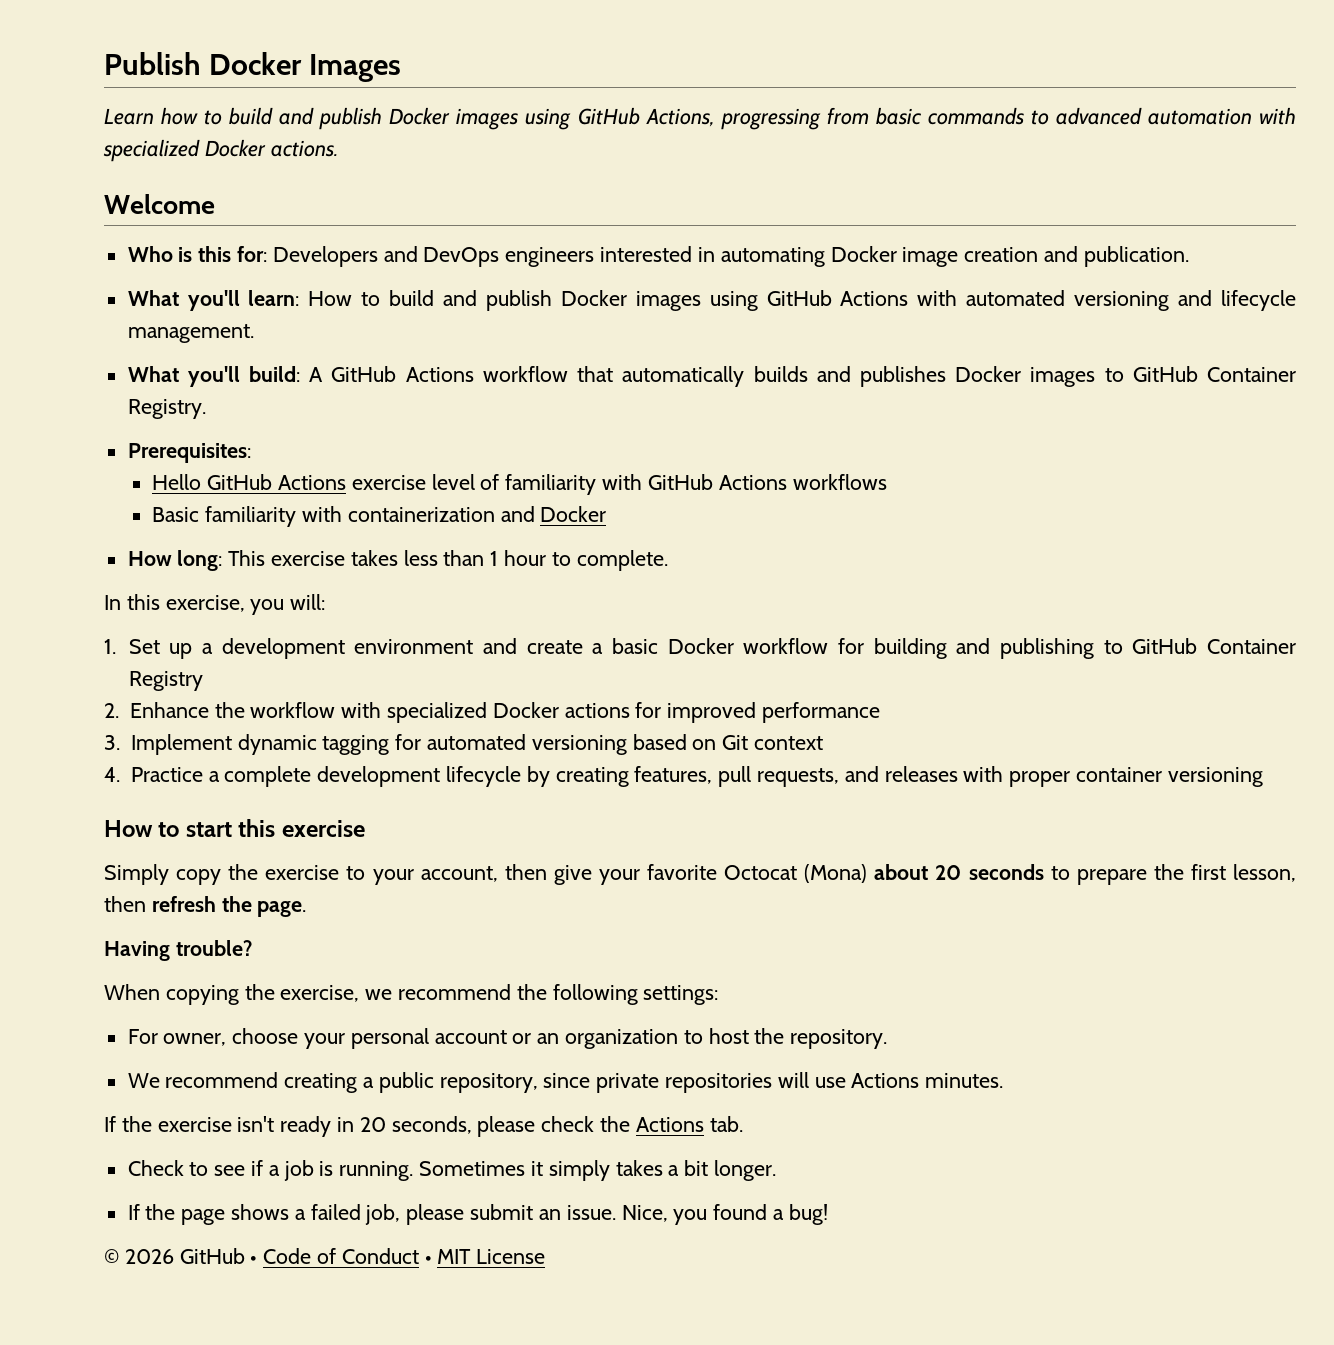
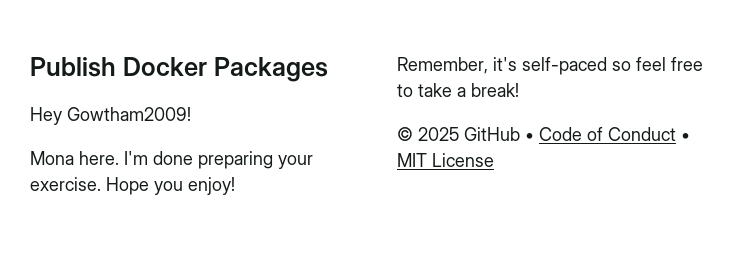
- Publish Docker Images
- Learn how to build and publish Docker images using GitHub Actions, progressing from basic commands to advanced automation with specialized Docker actions.
- Welcome
- Who is this for: Developers and DevOps engineers interested in automating Docker image creation and publication.
- What you'll learn: How to build and publish Docker images using GitHub Actions with automated versioning and lifecycle management.
- What you'll build: A GitHub Actions workflow that automatically builds and publishes Docker images to GitHub Container Registry.
- Prerequisites:
- Hello GitHub Actions exercise level of familiarity with GitHub Actions workflows
- Basic familiarity with containerization and Docker
- How long: This exercise takes less than 1 hour to complete.
- In this exercise, you will:
- 1. Set up a development environment and create a basic Docker workflow for building and publishing to GitHub Container Registry
- 2. Enhance the workflow with specialized Docker actions for improved performance
- 3. Implement dynamic tagging for automated versioning based on Git context
- 4. Practice a complete development lifecycle by creating features, pull requests, and releases with proper container versioning
- How to start this exercise
- Simply copy the exercise to your account, then give your favorite Octocat (Mona) about 20 seconds to prepare the first lesson, then refresh the page.
- Having trouble?
- When copying the exercise, we recommend the following settings:
- For owner, choose your personal account or an organization to host the repository.
- We recommend creating a public repository, since private repositories will use Actions minutes.
- If the exercise isn't ready in 20 seconds, please check the Actions tab.
- Check to see if a job is running. Sometimes it simply takes a bit longer.
- If the page shows a failed job, please submit an issue. Nice, you found a bug!
+ Publish Docker Packages
+ Hey Gowtham2009!
+ Mona here. I'm done preparing your exercise. Hope you enjoy!
+ Remember, it's self-paced so feel free to take a break!
- © 2026 GitHub • Code of Conduct • MIT License
+ © 2025 GitHub • Code of Conduct • MIT License

